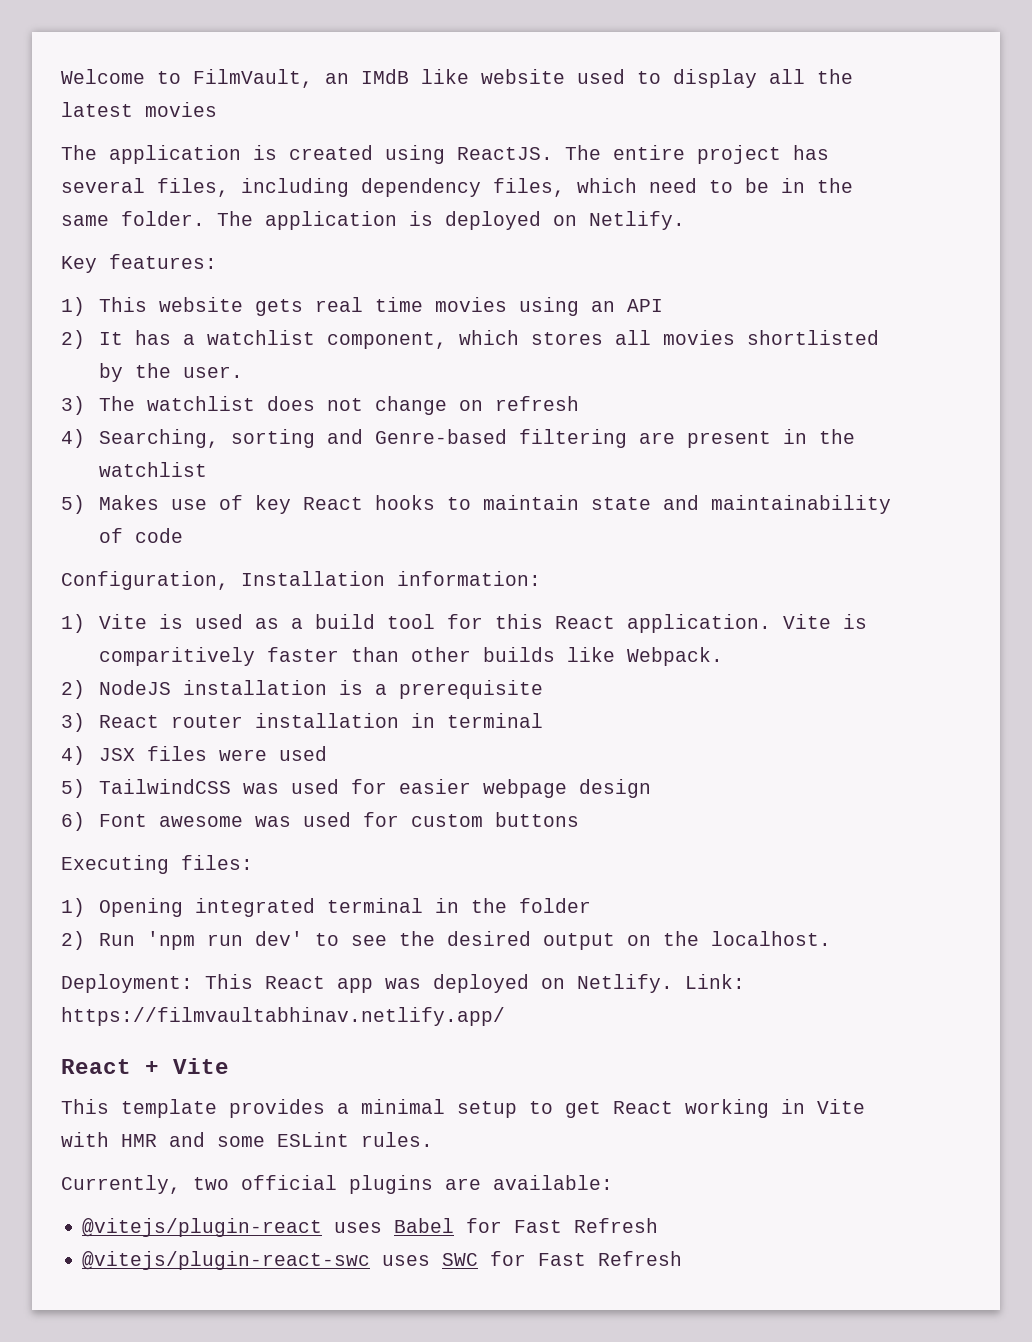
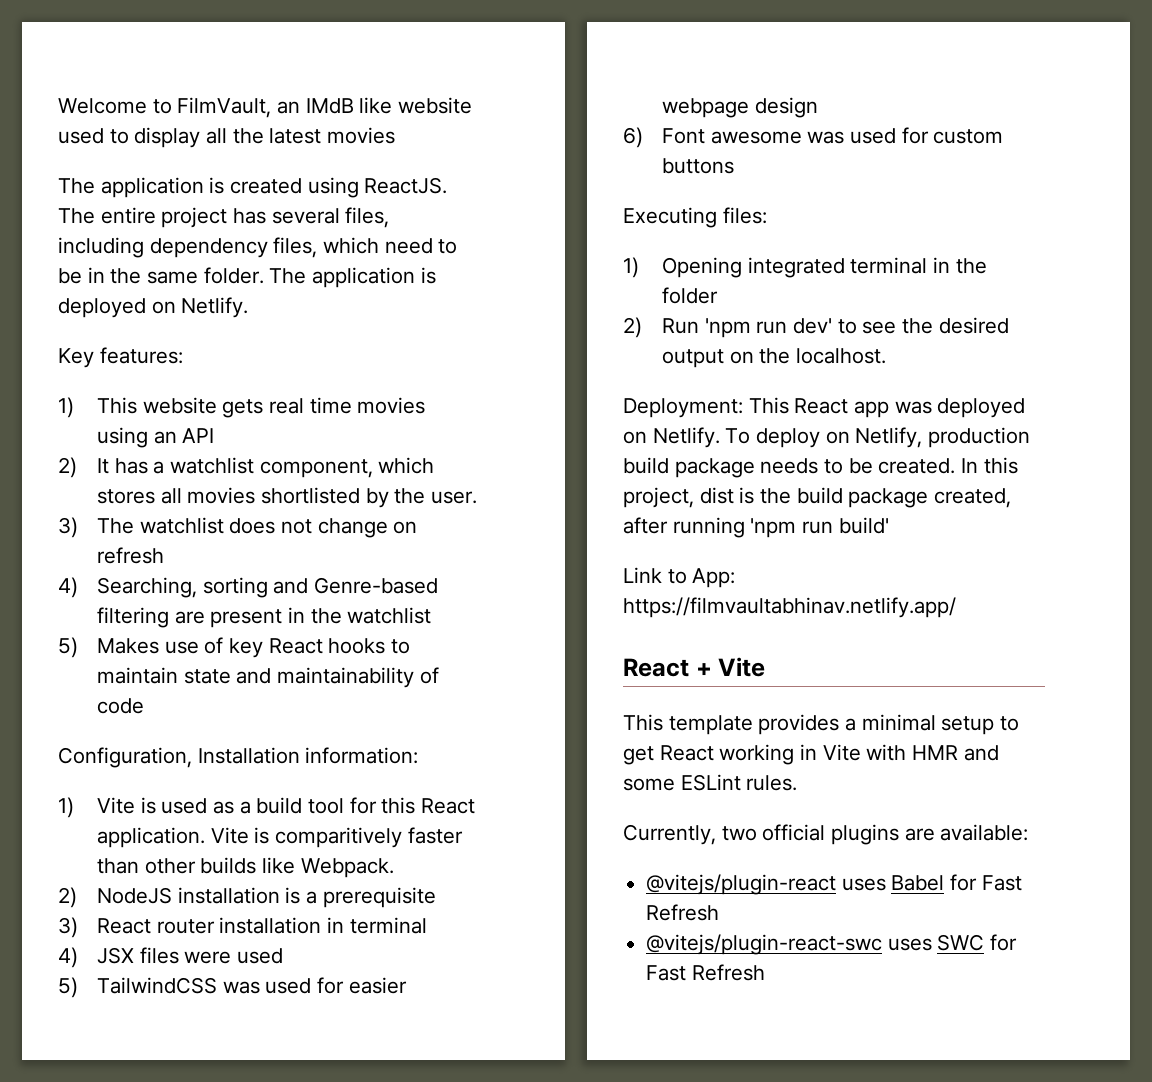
- Link: https://filmvaultabhinav.netlify.app/
+ To deploy on Netlify, production build package needs to be created. In this project, dist is the build package created, after running 'npm run build'
+ Link to App: https://filmvaultabhinav.netlify.app/

